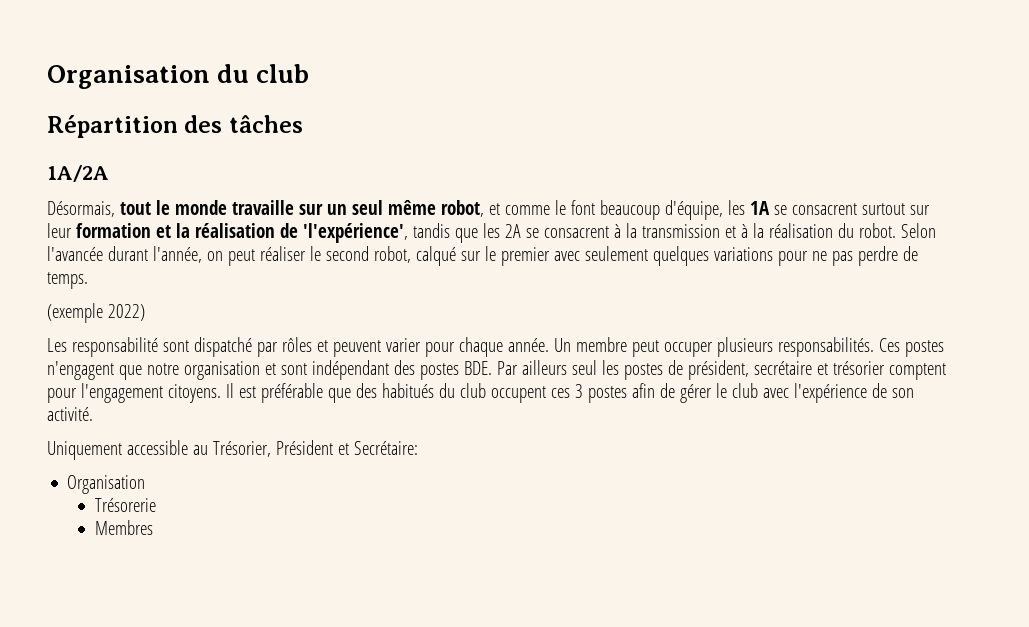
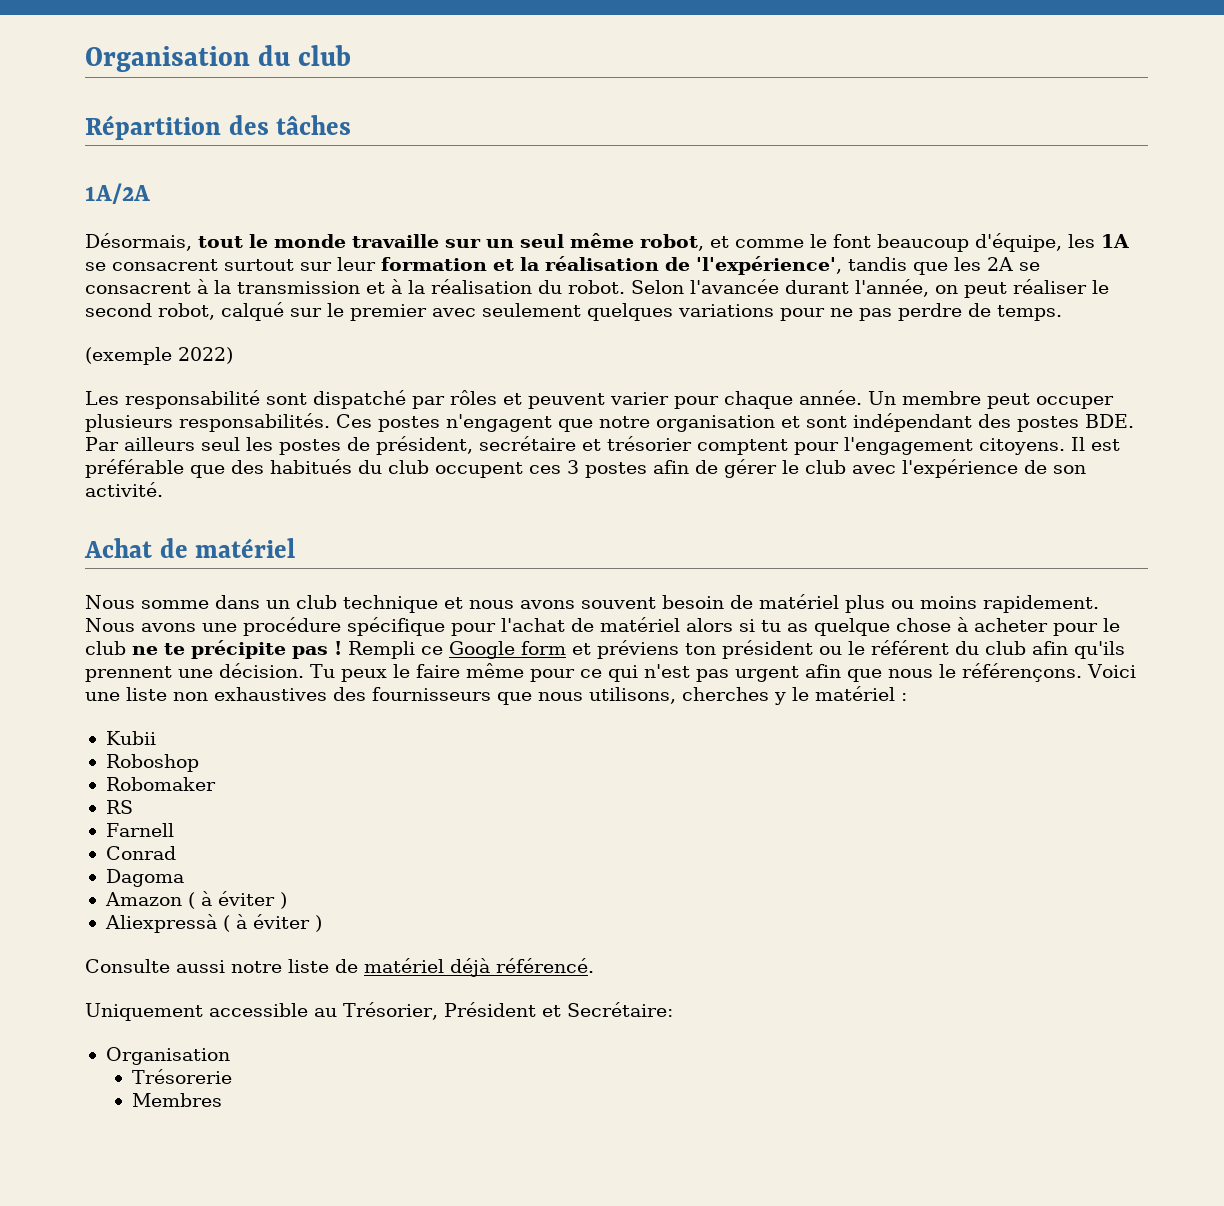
+ Achat de matériel
+ Nous somme dans un club technique et nous avons souvent besoin de matériel plus ou moins rapidement. Nous avons une procédure spécifique pour l'achat de matériel alors si tu as quelque chose à acheter pour le club ne te précipite pas ! Rempli ce Google form et préviens ton président ou le référent du club afin qu'ils prennent une décision. Tu peux le faire même pour ce qui n'est pas urgent afin que nous le référençons. Voici une liste non exhaustives des fournisseurs que nous utilisons, cherches y le matériel :
+ Kubii
+ Roboshop
+ Robomaker
+ RS
+ Farnell
+ Conrad
+ Dagoma
+ Amazon ( à éviter )
+ Aliexpressà ( à éviter )
+ Consulte aussi notre liste de matériel déjà référencé.

